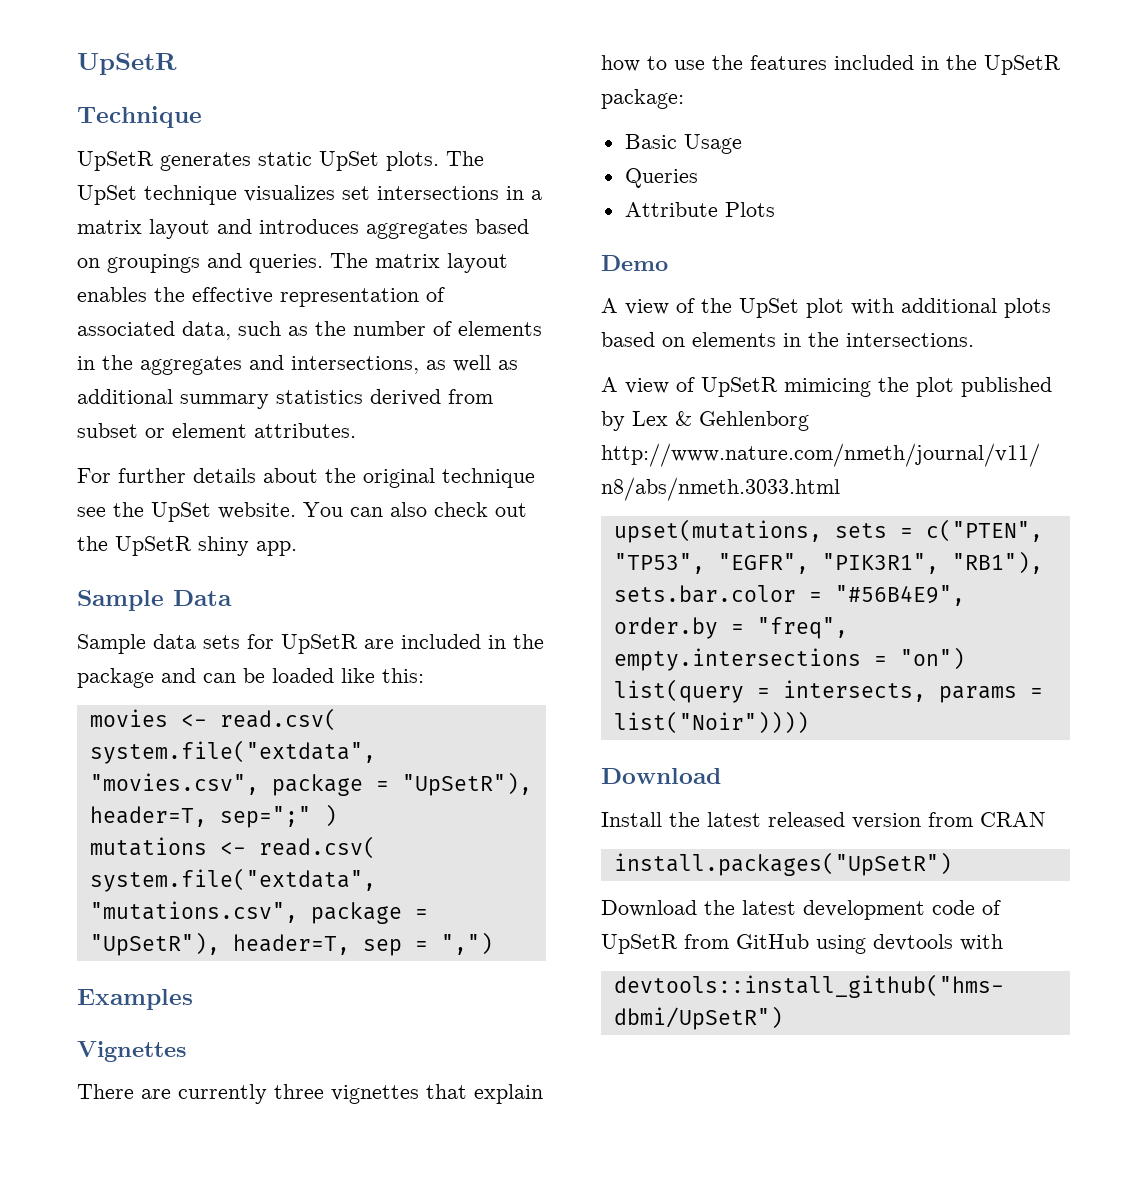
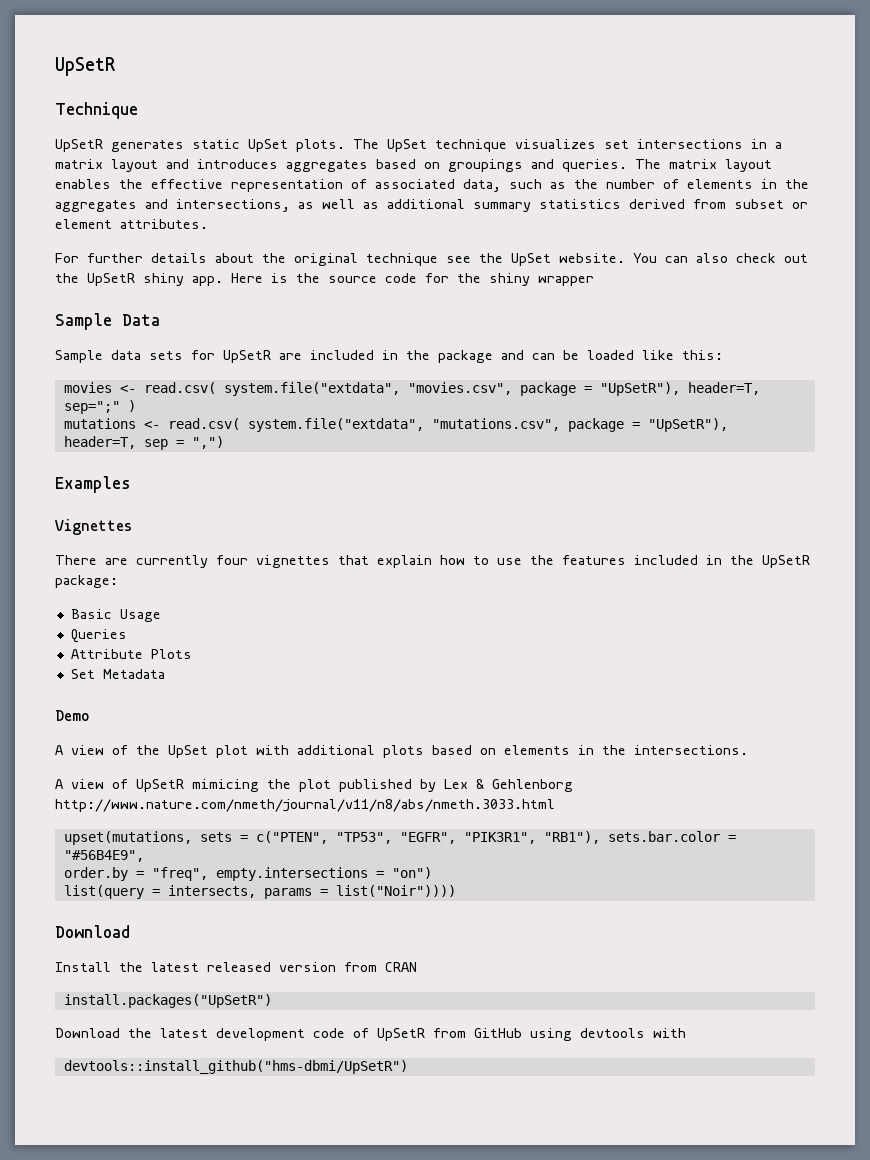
+ Here is the source code for the shiny wrapper
- There are currently three vignettes that explain how to use the features included in the UpSetR package:
+ There are currently four vignettes that explain how to use the features included in the UpSetR package:
+ Set Metadata

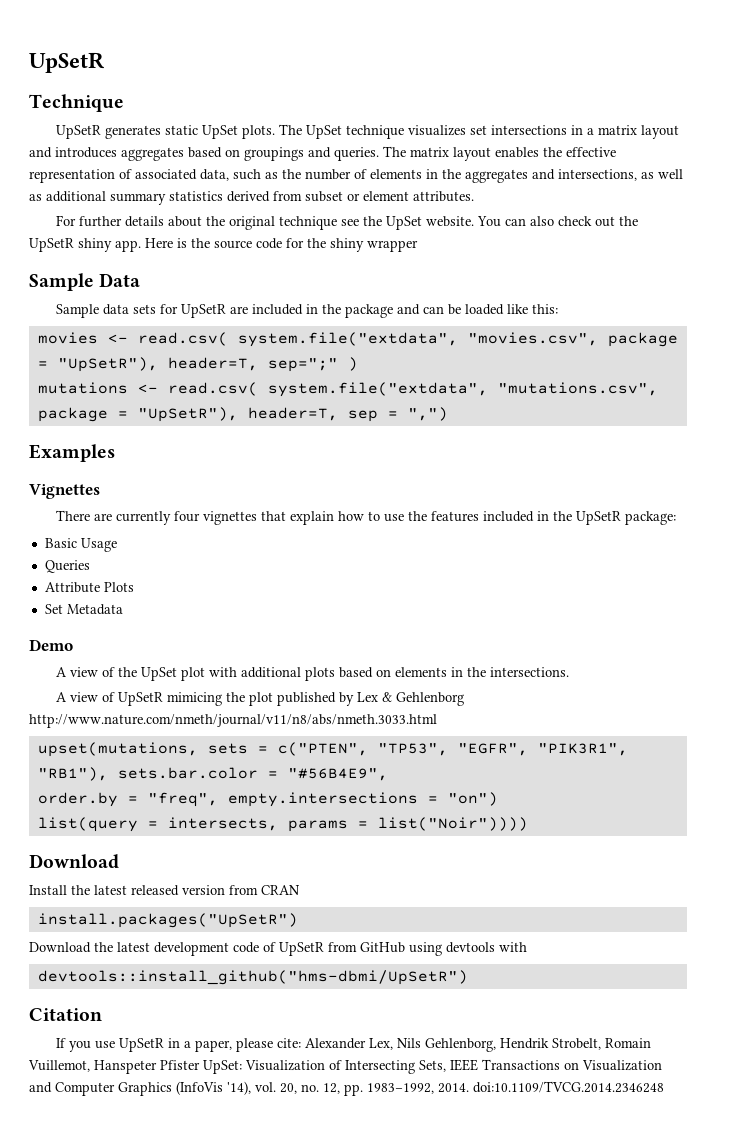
+ Citation
+ If you use UpSetR in a paper, please cite: Alexander Lex, Nils Gehlenborg, Hendrik Strobelt, Romain Vuillemot, Hanspeter Pfister UpSet: Visualization of Intersecting Sets, IEEE Transactions on Visualization and Computer Graphics (InfoVis '14), vol. 20, no. 12, pp. 1983–1992, 2014. doi:10.1109/TVCG.2014.2346248

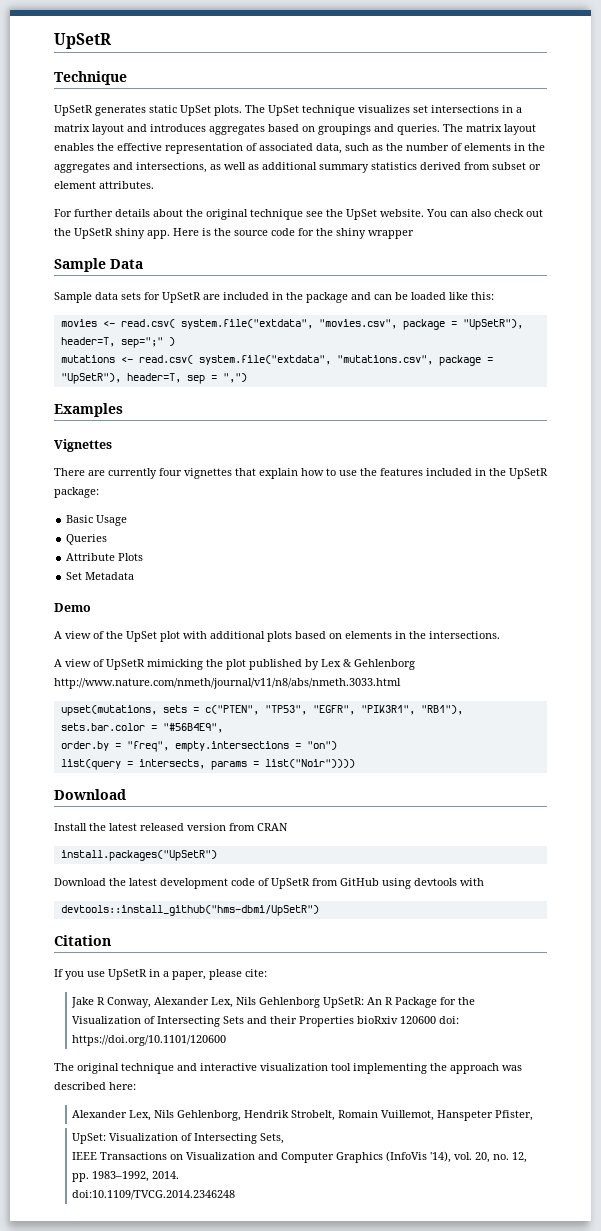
- A view of UpSetR mimicing the plot published by Lex & Gehlenborg http://www.nature.com/nmeth/journal/v11/n8/abs/nmeth.3033.html
+ A view of UpSetR mimicking the plot published by Lex & Gehlenborg http://www.nature.com/nmeth/journal/v11/n8/abs/nmeth.3033.html
- If you use UpSetR in a paper, please cite: Alexander Lex, Nils Gehlenborg, Hendrik Strobelt, Romain Vuillemot, Hanspeter Pfister UpSet: Visualization of Intersecting Sets, IEEE Transactions on Visualization and Computer Graphics (InfoVis '14), vol. 20, no. 12, pp. 1983–1992, 2014. doi:10.1109/TVCG.2014.2346248
+ If you use UpSetR in a paper, please cite:
+ Jake R Conway, Alexander Lex, Nils Gehlenborg UpSetR: An R Package for the Visualization of Intersecting Sets and their Properties bioRxiv 120600 doi: https://doi.org/10.1101/120600
+ The original technique and interactive visualization tool implementing the approach was described here:
+ Alexander Lex, Nils Gehlenborg, Hendrik Strobelt, Romain Vuillemot, Hanspeter Pfister,
+ UpSet: Visualization of Intersecting Sets,
+ IEEE Transactions on Visualization and Computer Graphics (InfoVis '14), vol. 20, no. 12, pp. 1983–1992, 2014.
+ doi:10.1109/TVCG.2014.2346248

